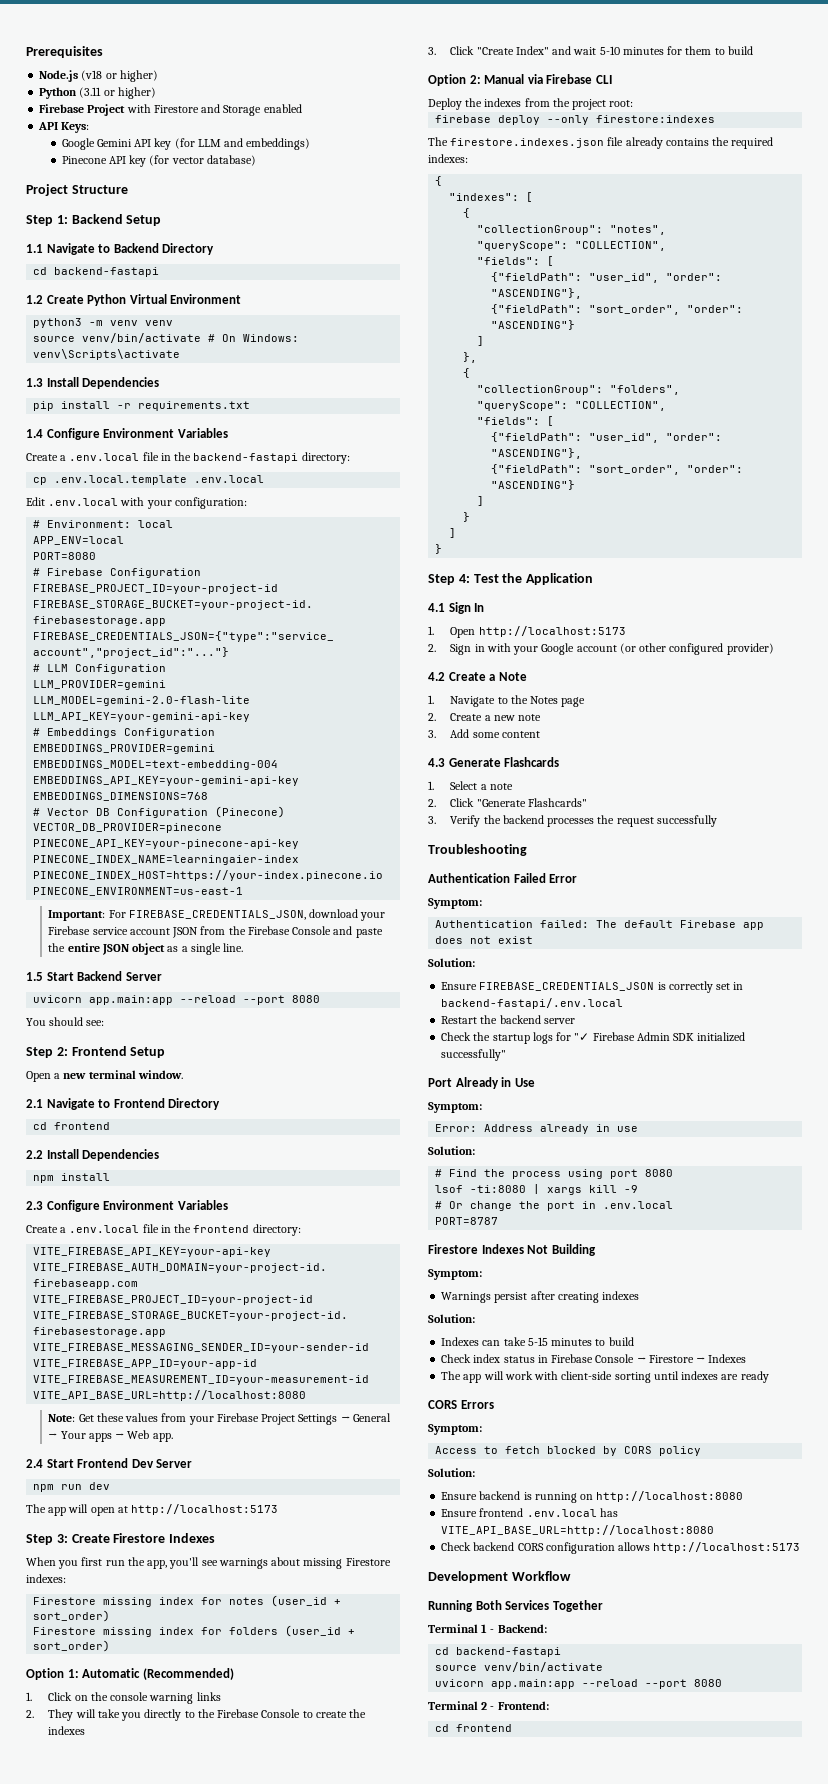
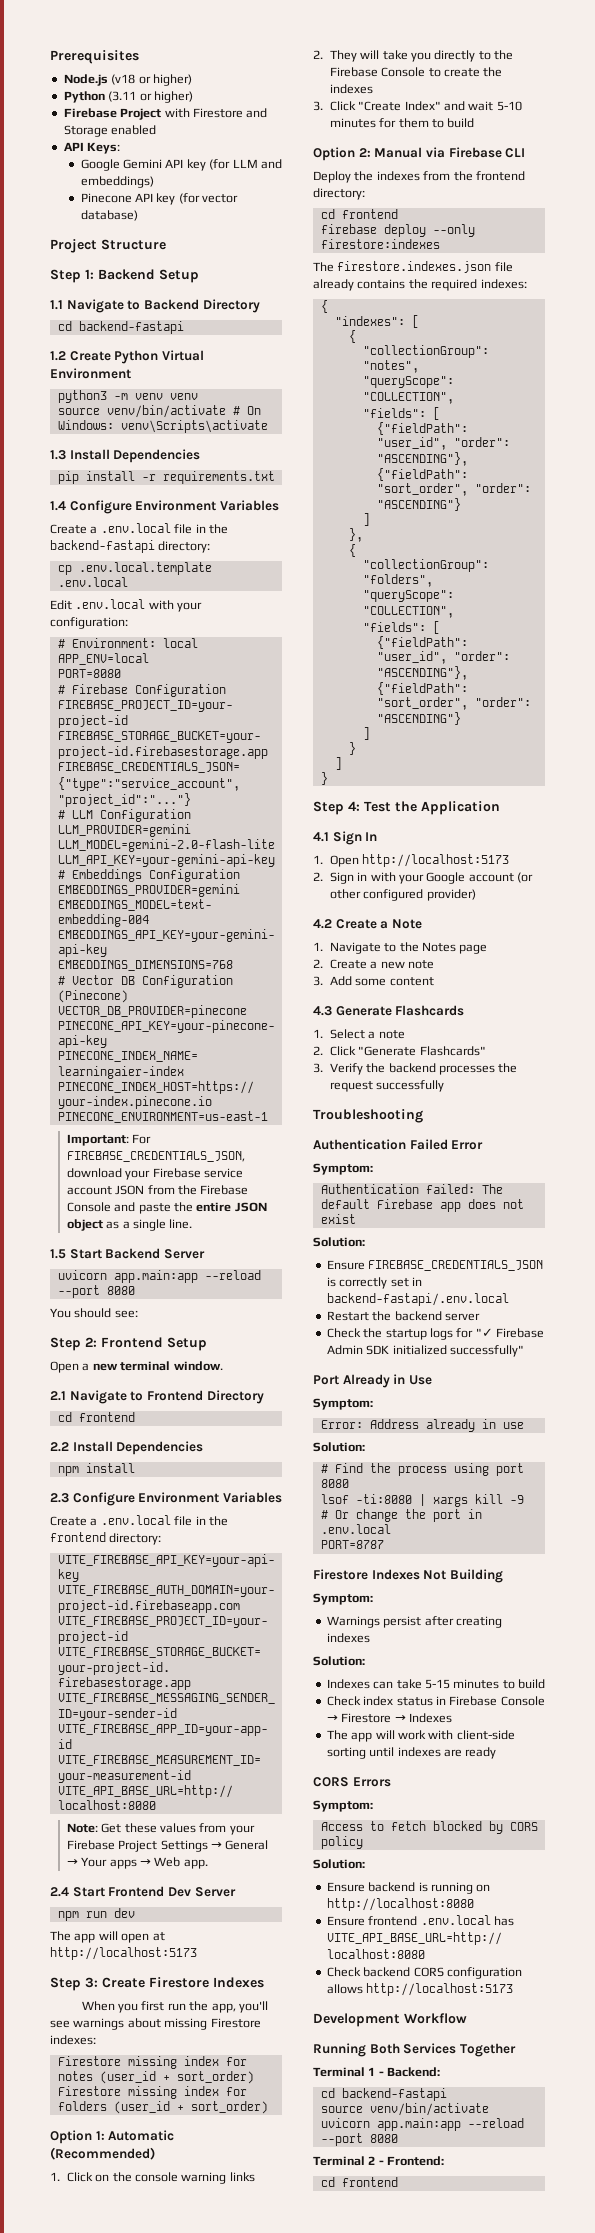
- Deploy the indexes from the project root:
+ Deploy the indexes from the frontend directory:
+ cd frontend

